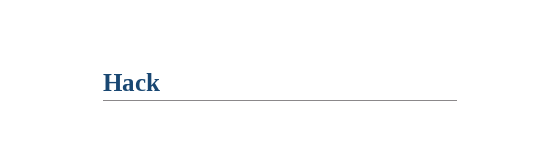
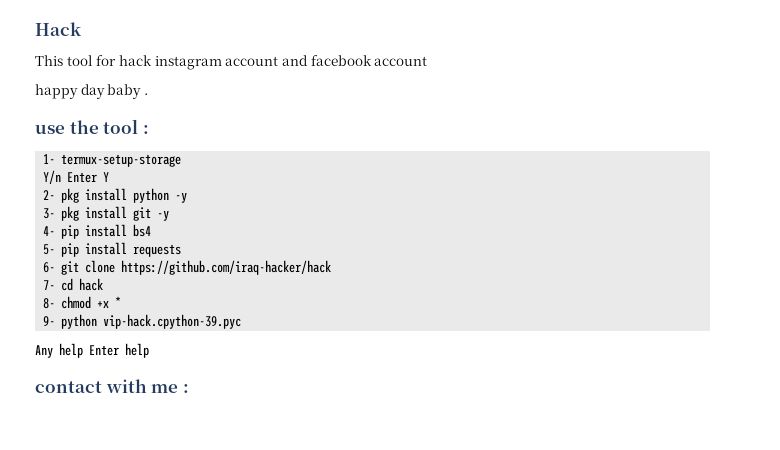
+ This tool for hack instagram account and facebook account
+ happy day baby .
+ use the tool :
+ 1- termux-setup-storage
+ Y/n Enter Y
+ 2- pkg install python -y
+ 3- pkg install git -y
+ 4- pip install bs4
+ 5- pip install requests
+ 6- git clone https://github.com/iraq-hacker/hack
+ 7- cd hack
+ 8- chmod +x *
+ 9- python vip-hack.cpython-39.pyc
+ Any help Enter help
+ contact with me :

